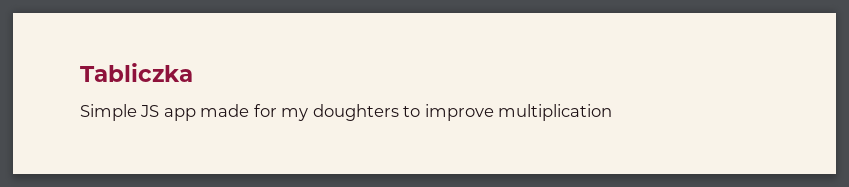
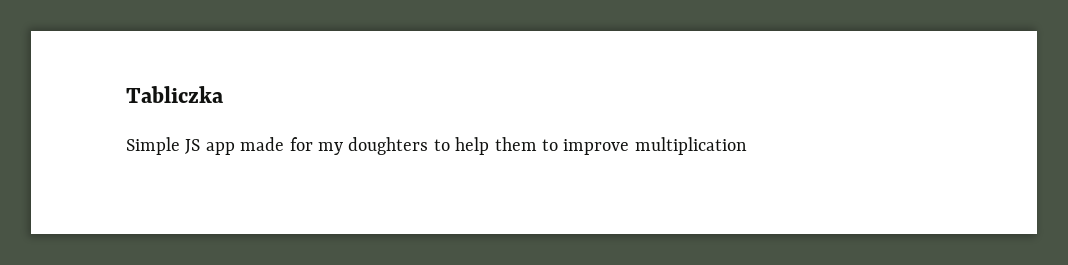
- Simple JS app made for my doughters to improve multiplication
+ Simple JS app made for my doughters to help them to improve multiplication

